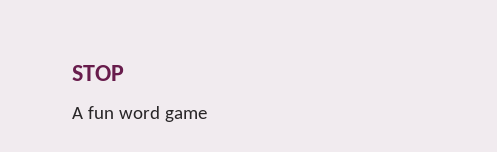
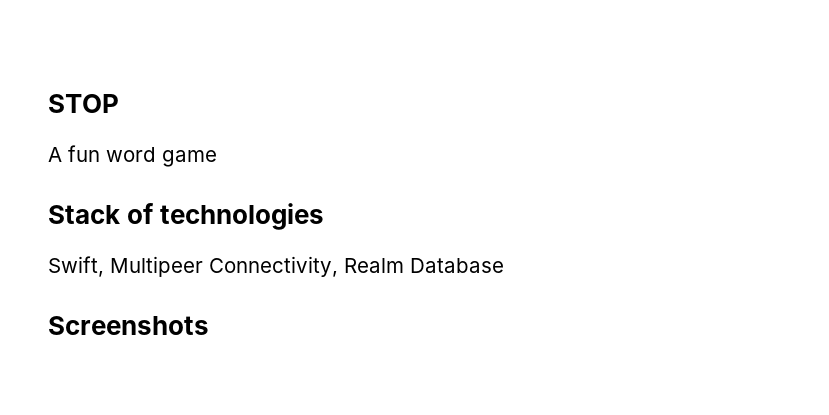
+ Stack of technologies
+ Swift, Multipeer Connectivity, Realm Database
+ Screenshots

